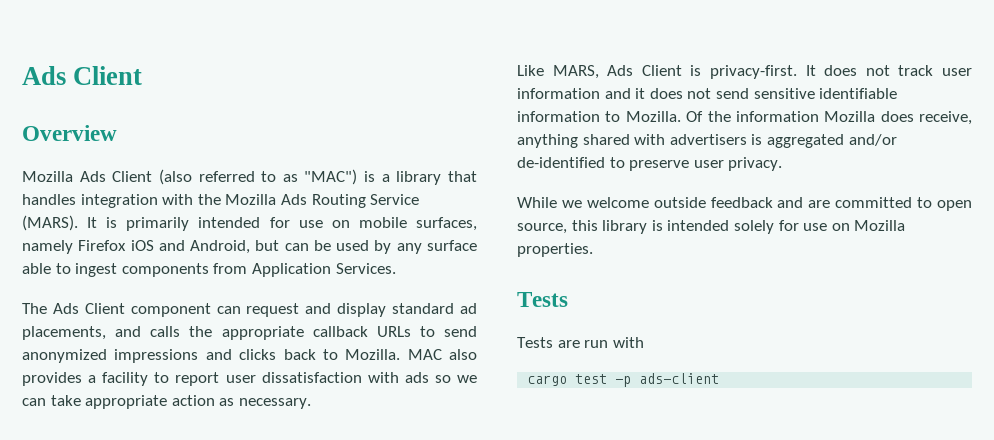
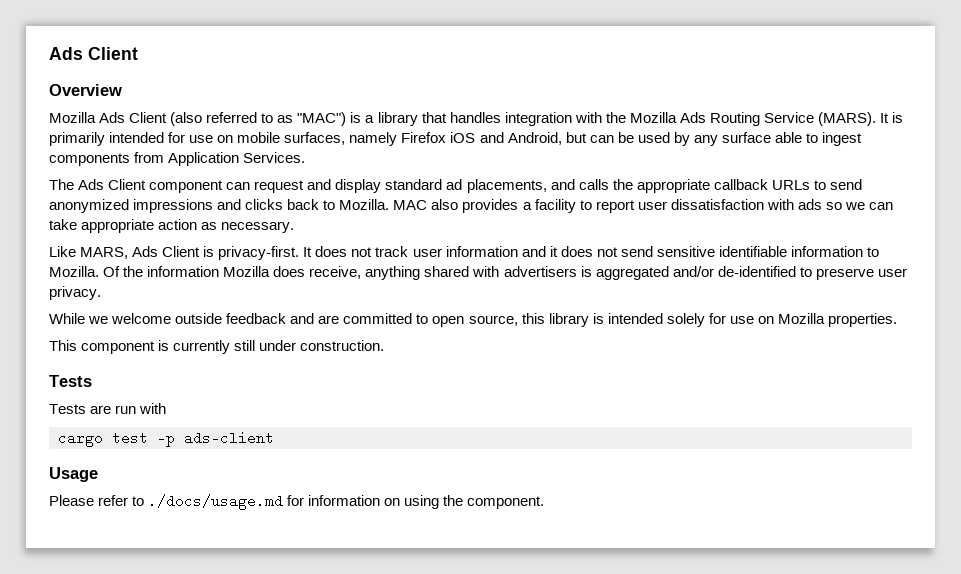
+ This component is currently still under construction.
+ Usage
+ Please refer to ./docs/usage.md for information on using the component.

